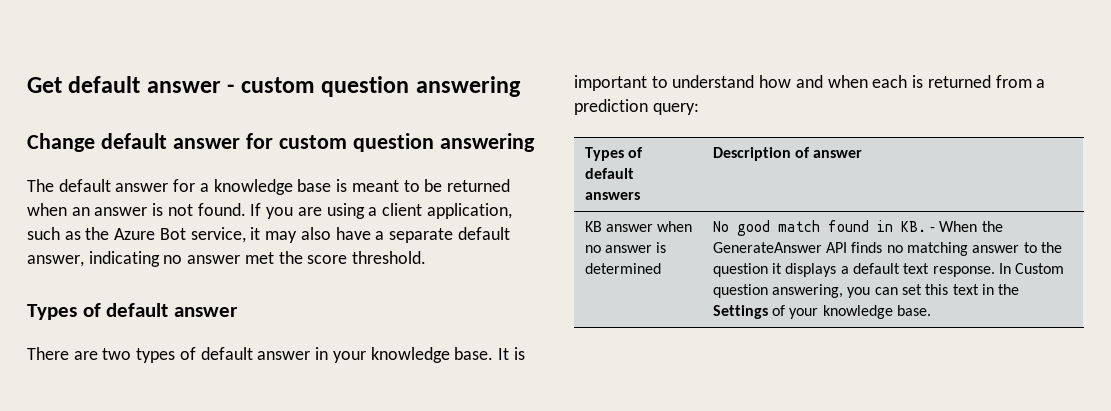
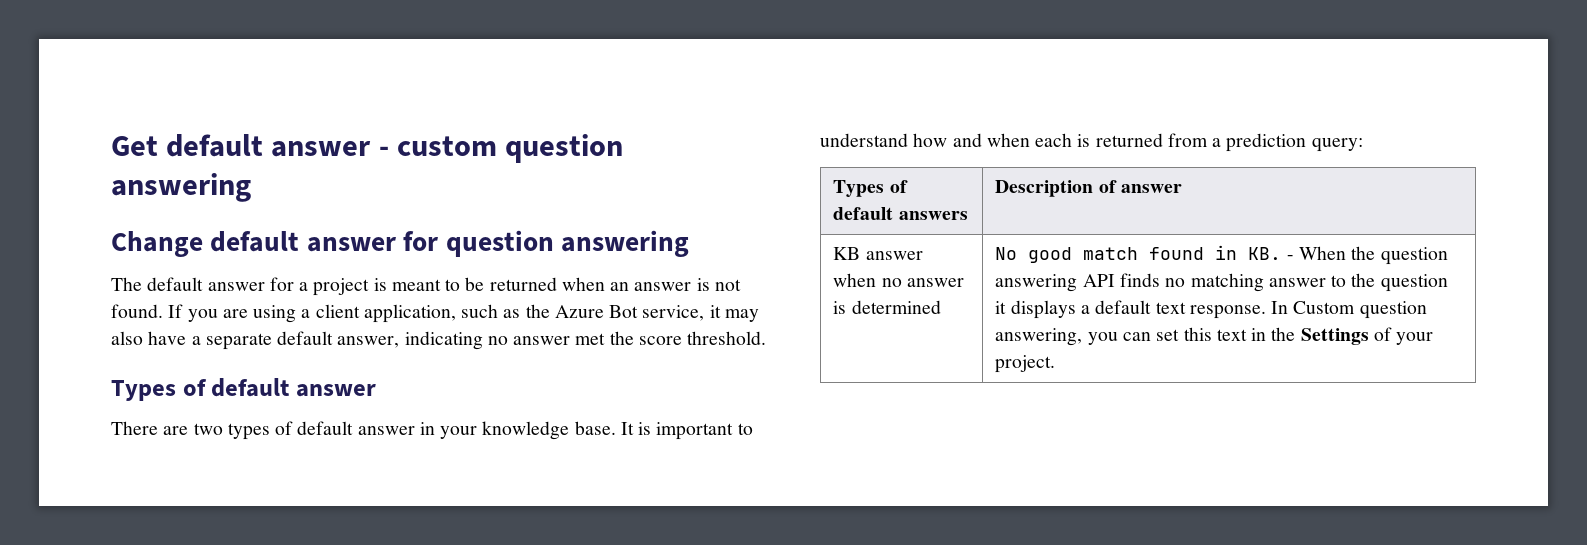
- Change default answer for custom question answering
+ Change default answer for question answering
- The default answer for a knowledge base is meant to be returned when an answer is not found.
+ The default answer for a project is meant to be returned when an answer is not found.
- No good match found in KB. - When the GenerateAnswer API finds no matching answer to the question it displays a default text response.
+ No good match found in KB. - When the question answering API finds no matching answer to the question it displays a default text response.
- In Custom question answering, you can set this text in the Settings of your knowledge base.
+ In Custom question answering, you can set this text in the Settings of your project.

